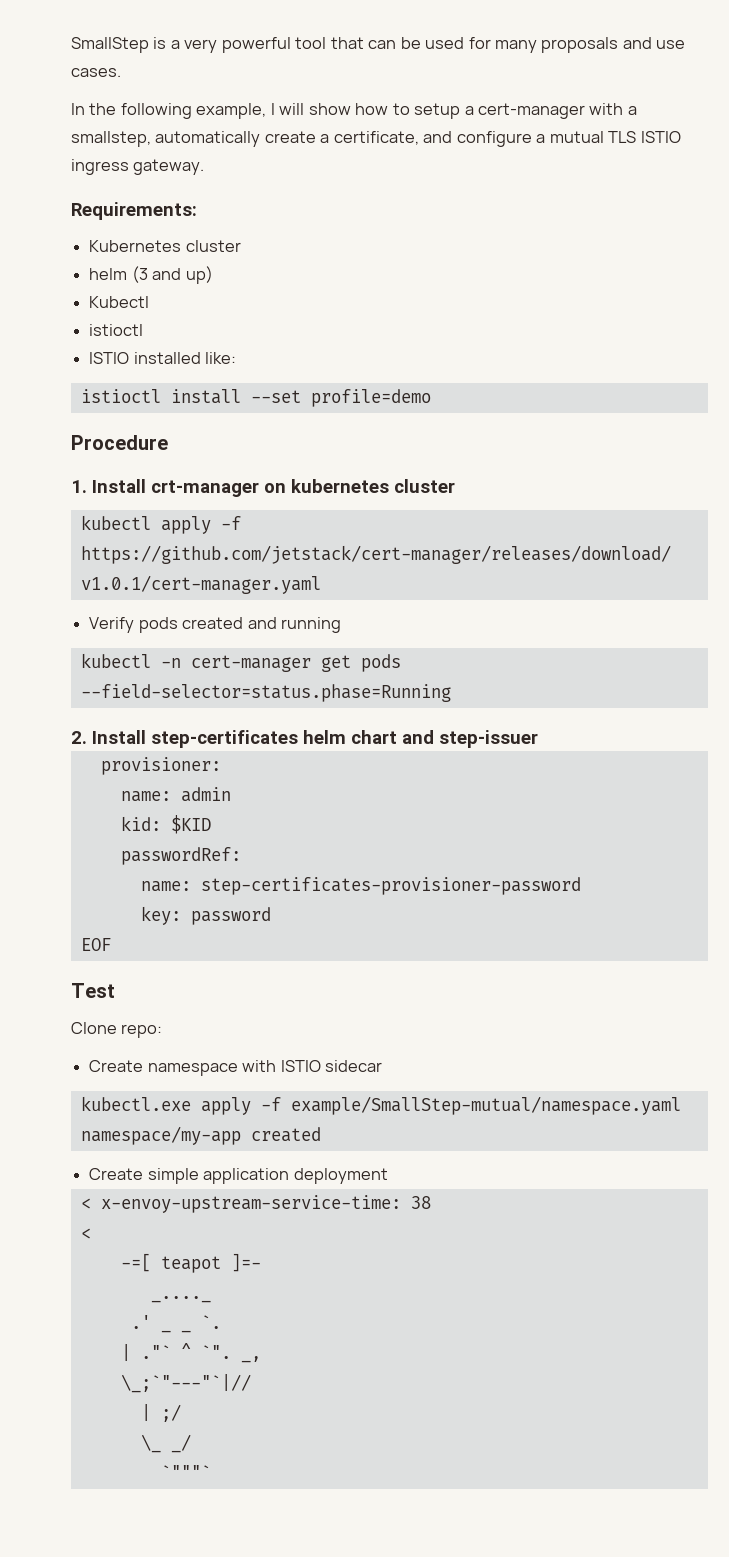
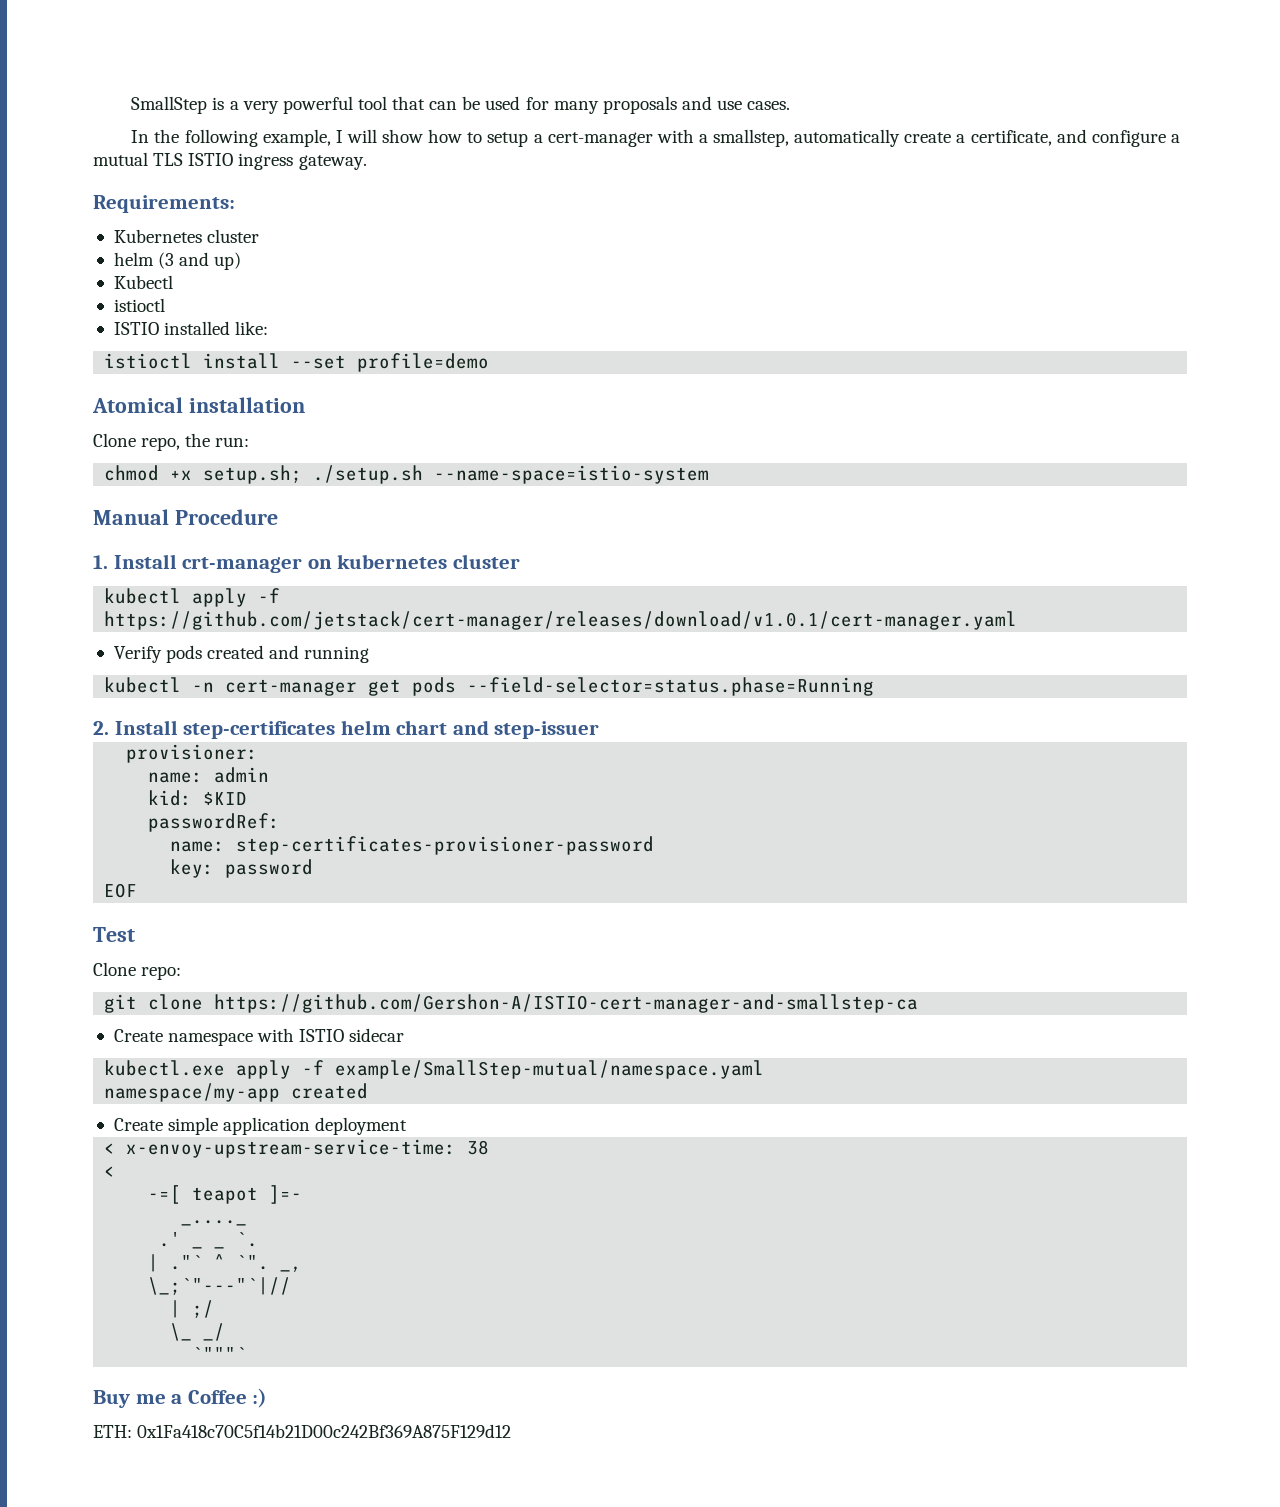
- Procedure
+ Atomical installation
+ Clone repo, the run:
+ chmod +x setup.sh; ./setup.sh --name-space=istio-system
+ Manual Procedure
+ git clone https://github.com/Gershon-A/ISTIO-cert-manager-and-smallstep-ca
+ Buy me a Coffee :)
+ ETH: 0x1Fa418c70C5f14b21D00c242Bf369A875F129d12

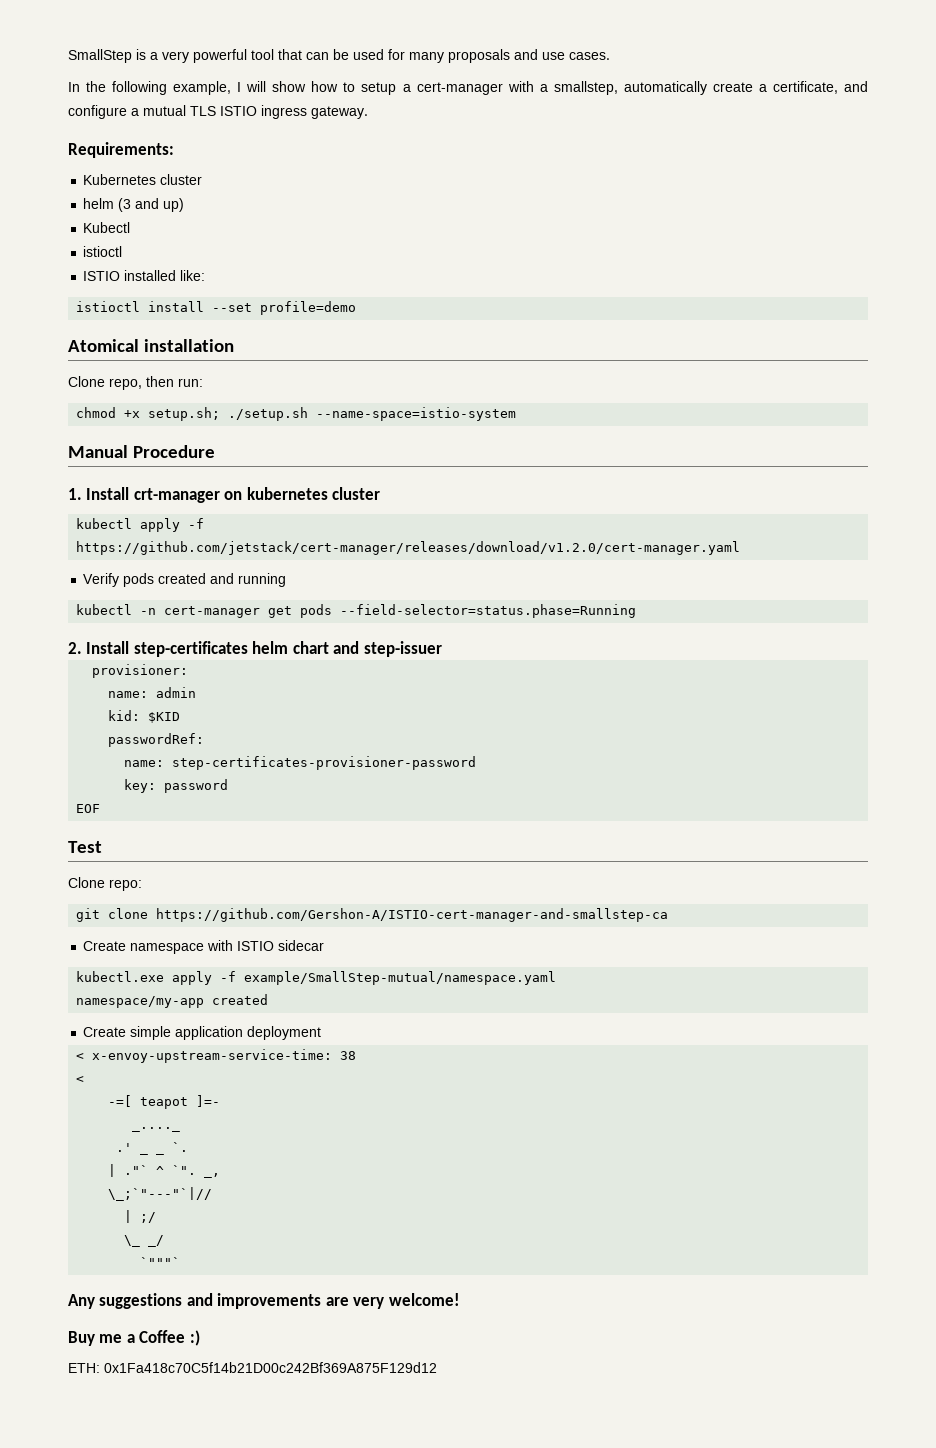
- Clone repo, the run:
+ Clone repo, then run:
- kubectl apply -f https://github.com/jetstack/cert-manager/releases/download/v1.0.1/cert-manager.yaml
+ kubectl apply -f https://github.com/jetstack/cert-manager/releases/download/v1.2.0/cert-manager.yaml
+ Any suggestions and improvements are very welcome!

